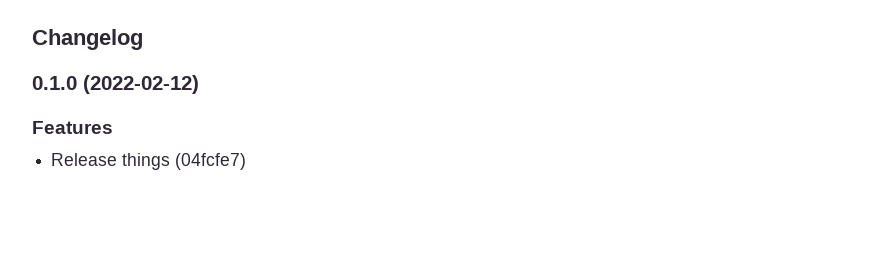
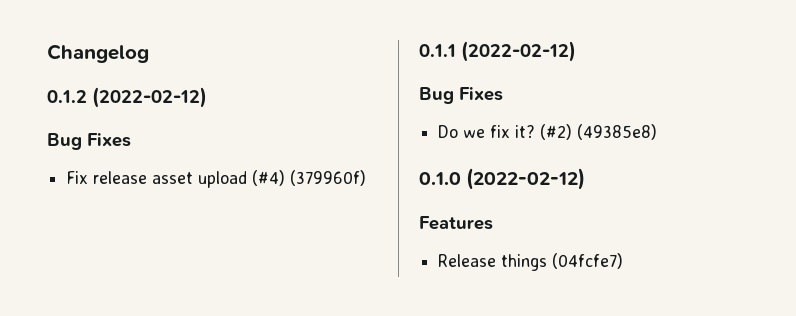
+ 0.1.2 (2022-02-12)
+ Bug Fixes
+ Fix release asset upload (#4) (379960f)
+ 0.1.1 (2022-02-12)
+ Bug Fixes
+ Do we fix it? (#2) (49385e8)

